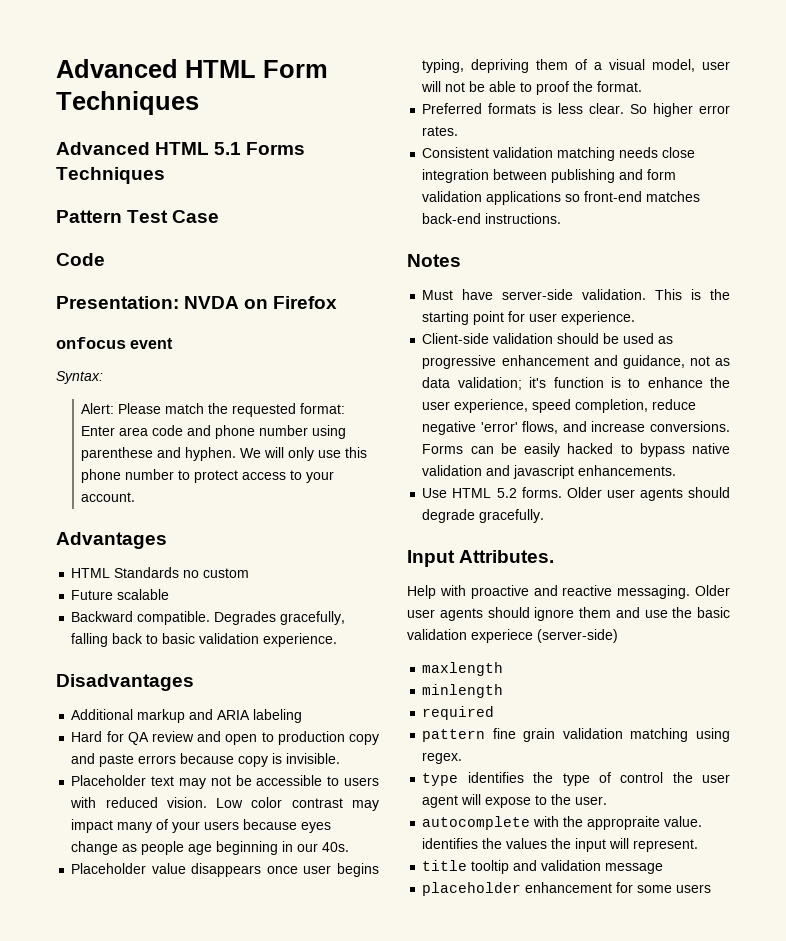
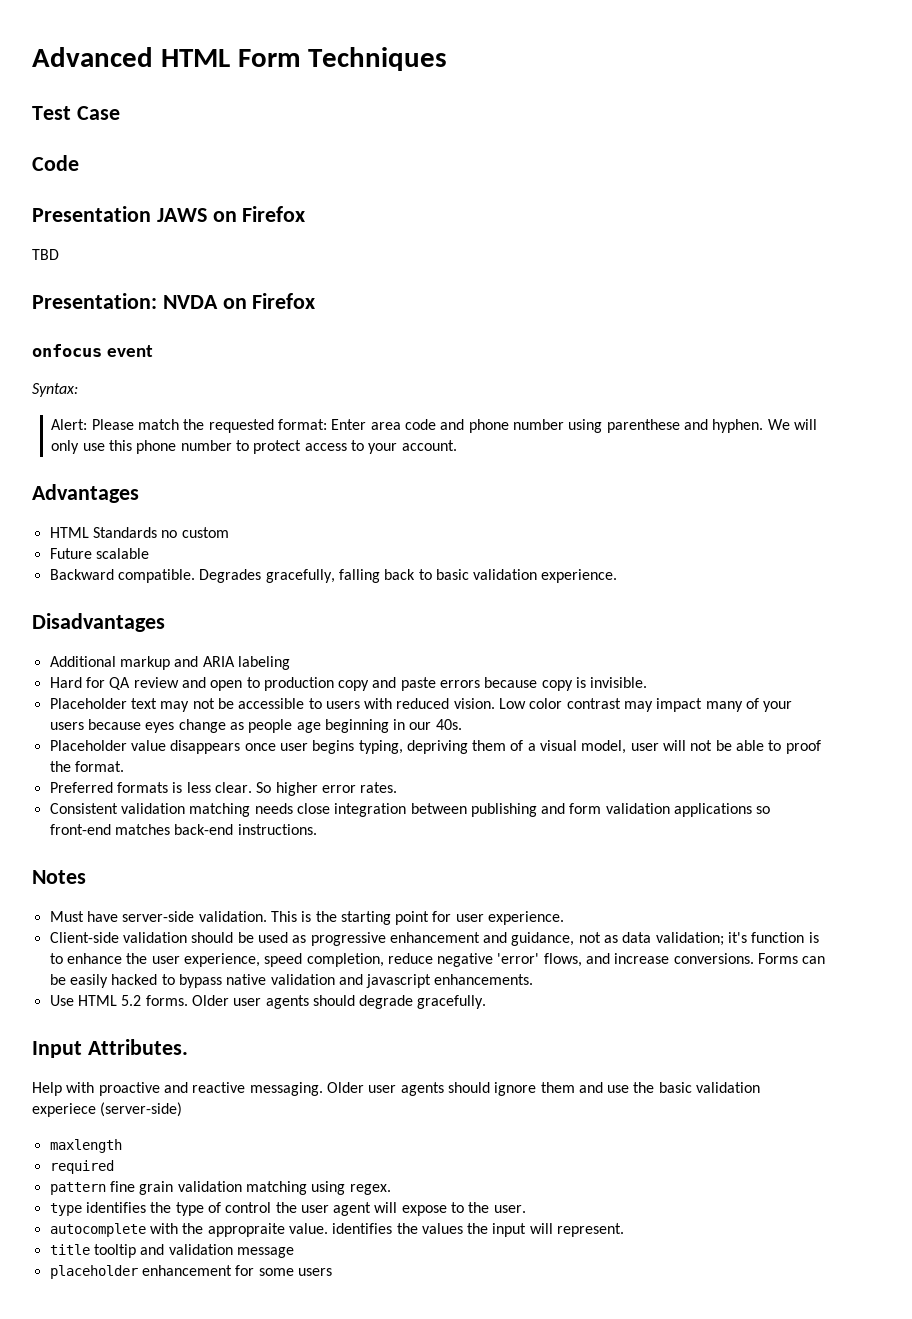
- Advanced HTML 5.1 Forms Techniques
- Pattern Test Case
+ Test Case
  Code
+ Presentation JAWS on Firefox
+ TBD
- minlength

